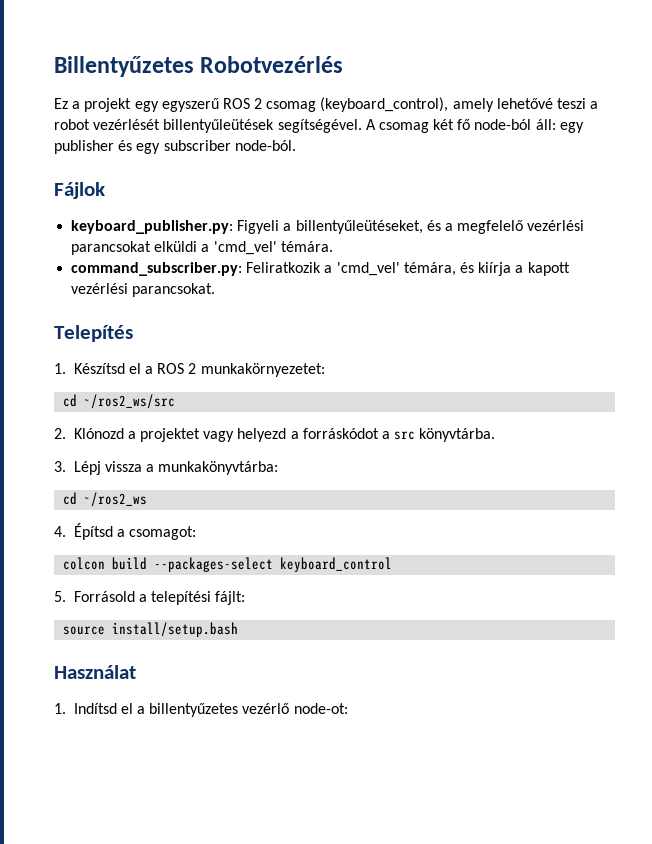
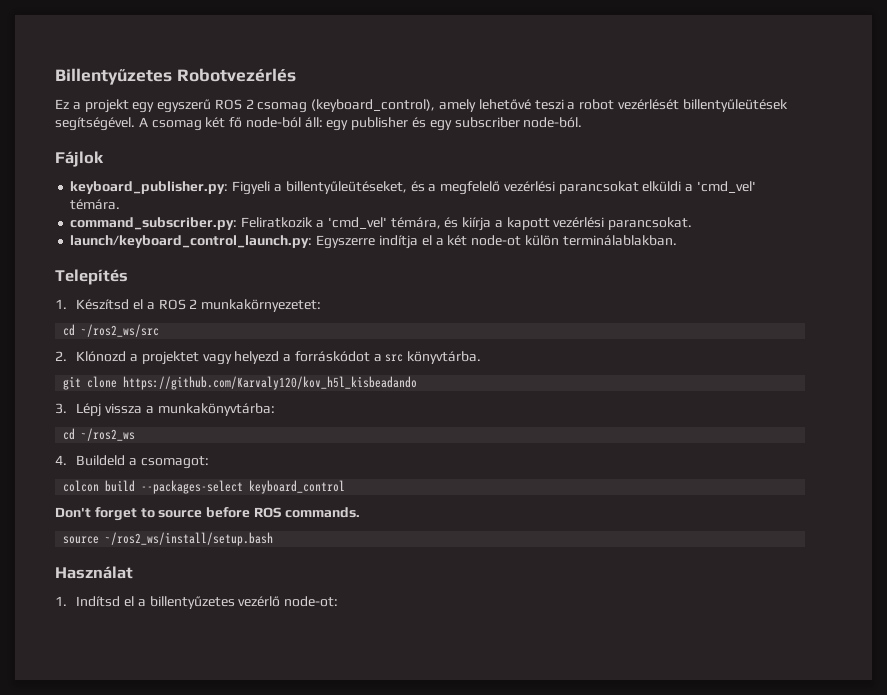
+ launch/keyboard_control_launch.py: Egyszerre indítja el a két node-ot külön terminálablakban.
+ git clone https://github.com/Karvaly120/kov_h5l_kisbeadando
- 4. Építsd a csomagot:
+ 4. Buildeld a csomagot:
- 5. Forrásold a telepítési fájlt:
- source install/setup.bash
+ Don't forget to source before ROS commands.
+ source ~/ros2_ws/install/setup.bash

